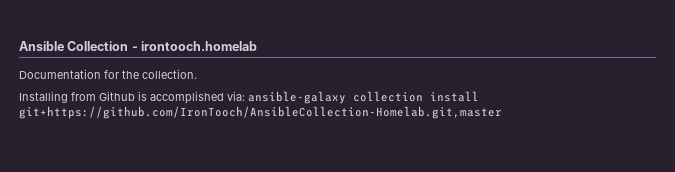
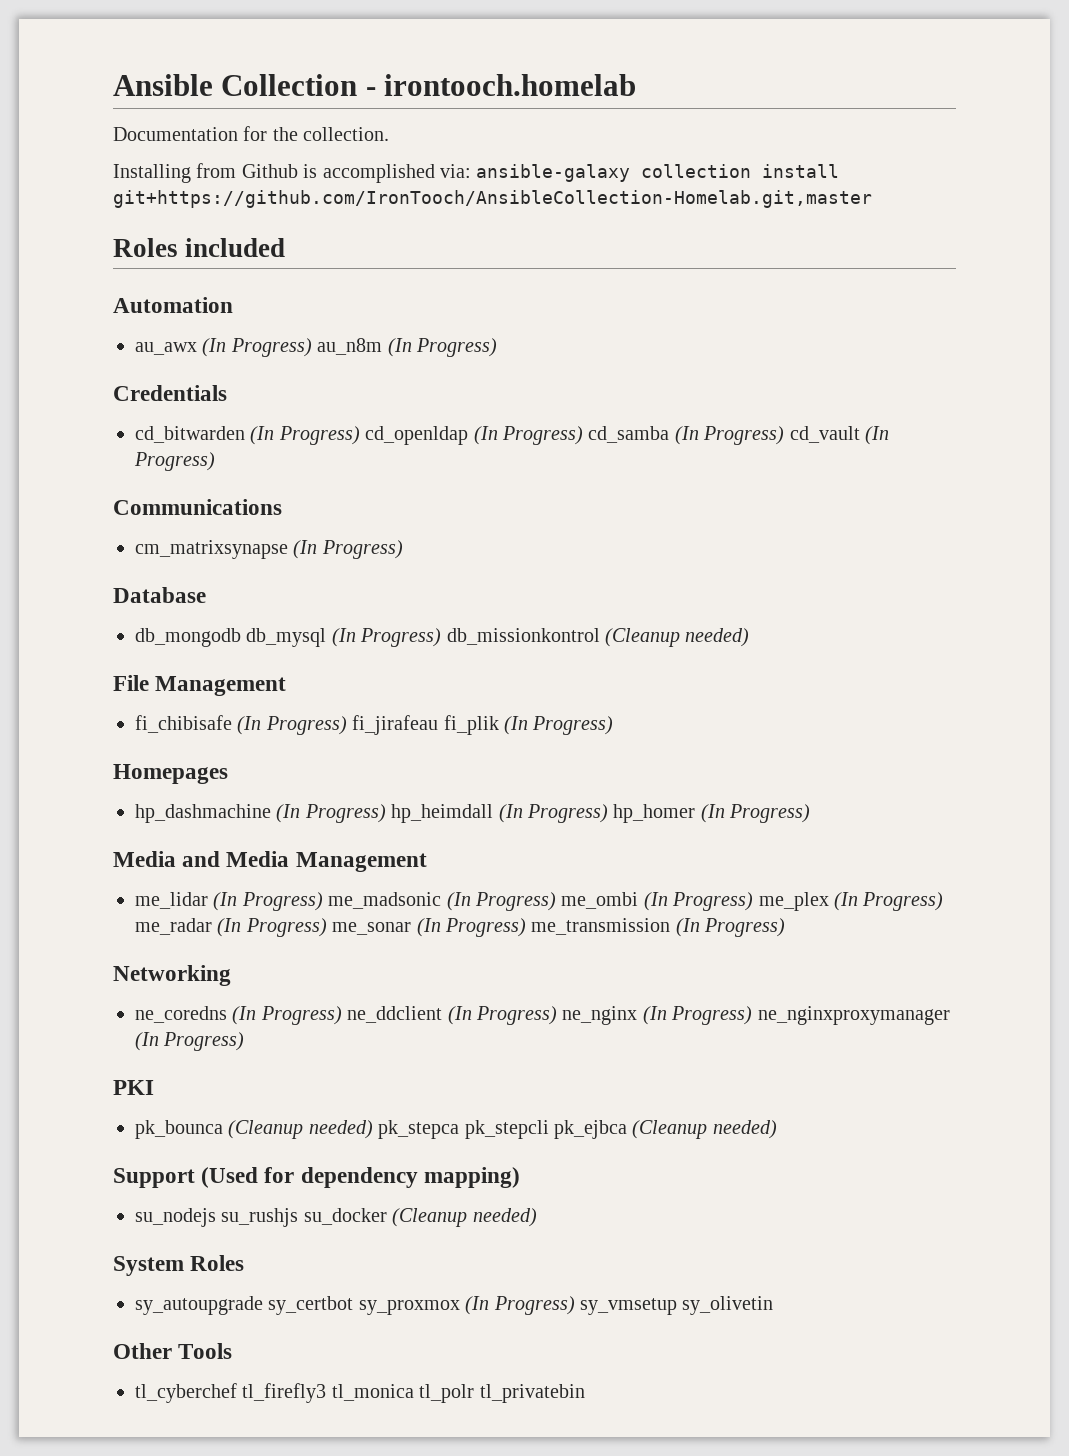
+ Roles included
+ Automation
+ au_awx (In Progress) au_n8m (In Progress)
+ Credentials
+ cd_bitwarden (In Progress) cd_openldap (In Progress) cd_samba (In Progress) cd_vault (In Progress)
+ Communications
+ cm_matrixsynapse (In Progress)
+ Database
+ db_mongodb db_mysql (In Progress) db_missionkontrol (Cleanup needed)
+ File Management
+ fi_chibisafe (In Progress) fi_jirafeau fi_plik (In Progress)
+ Homepages
+ hp_dashmachine (In Progress) hp_heimdall (In Progress) hp_homer (In Progress)
+ Media and Media Management
+ me_lidar (In Progress) me_madsonic (In Progress) me_ombi (In Progress) me_plex (In Progress) me_radar (In Progress) me_sonar (In Progress) me_transmission (In Progress)
+ Networking
+ ne_coredns (In Progress) ne_ddclient (In Progress) ne_nginx (In Progress) ne_nginxproxymanager (In Progress)
+ PKI
+ pk_bounca (Cleanup needed) pk_stepca pk_stepcli pk_ejbca (Cleanup needed)
+ Support (Used for dependency mapping)
+ su_nodejs su_rushjs su_docker (Cleanup needed)
+ System Roles
+ sy_autoupgrade sy_certbot sy_proxmox (In Progress) sy_vmsetup sy_olivetin
+ Other Tools
+ tl_cyberchef tl_firefly3 tl_monica tl_polr tl_privatebin

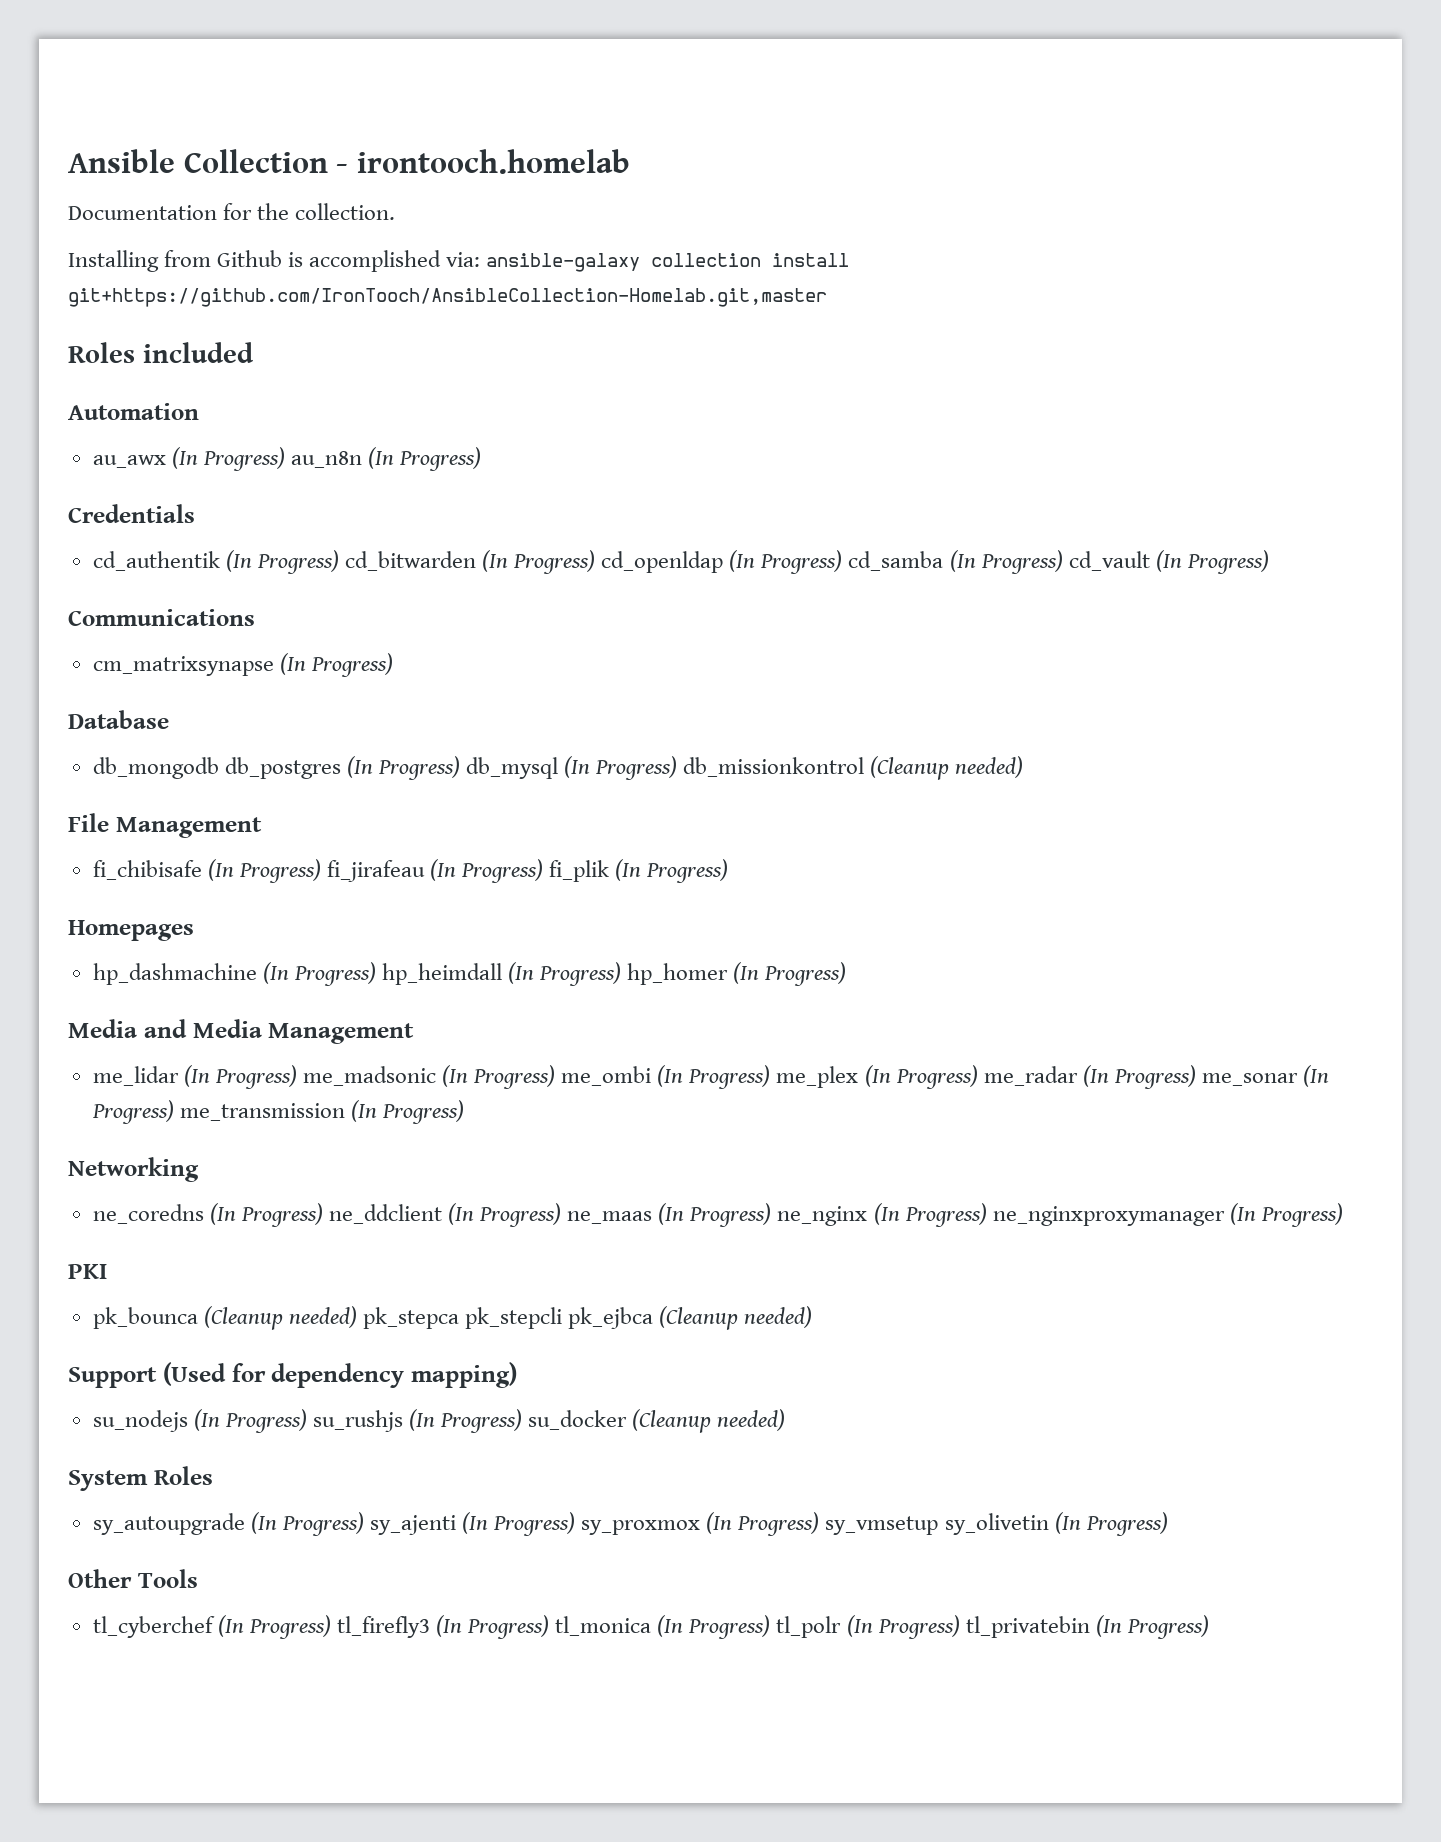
- au_awx (In Progress) au_n8m (In Progress)
+ au_awx (In Progress) au_n8n (In Progress)
- cd_bitwarden (In Progress) cd_openldap (In Progress) cd_samba (In Progress) cd_vault (In Progress)
+ cd_authentik (In Progress) cd_bitwarden (In Progress) cd_openldap (In Progress) cd_samba (In Progress) cd_vault (In Progress)
- db_mongodb db_mysql (In Progress) db_missionkontrol (Cleanup needed)
+ db_mongodb db_postgres (In Progress) db_mysql (In Progress) db_missionkontrol (Cleanup needed)
- fi_chibisafe (In Progress) fi_jirafeau fi_plik (In Progress)
+ fi_chibisafe (In Progress) fi_jirafeau (In Progress) fi_plik (In Progress)
- ne_coredns (In Progress) ne_ddclient (In Progress) ne_nginx (In Progress) ne_nginxproxymanager (In Progress)
+ ne_coredns (In Progress) ne_ddclient (In Progress) ne_maas (In Progress) ne_nginx (In Progress) ne_nginxproxymanager (In Progress)
- su_nodejs su_rushjs su_docker (Cleanup needed)
+ su_nodejs (In Progress) su_rushjs (In Progress) su_docker (Cleanup needed)
- sy_autoupgrade sy_certbot sy_proxmox (In Progress) sy_vmsetup sy_olivetin
+ sy_autoupgrade (In Progress) sy_ajenti (In Progress) sy_proxmox (In Progress) sy_vmsetup sy_olivetin (In Progress)
- tl_cyberchef tl_firefly3 tl_monica tl_polr tl_privatebin
+ tl_cyberchef (In Progress) tl_firefly3 (In Progress) tl_monica (In Progress) tl_polr (In Progress) tl_privatebin (In Progress)

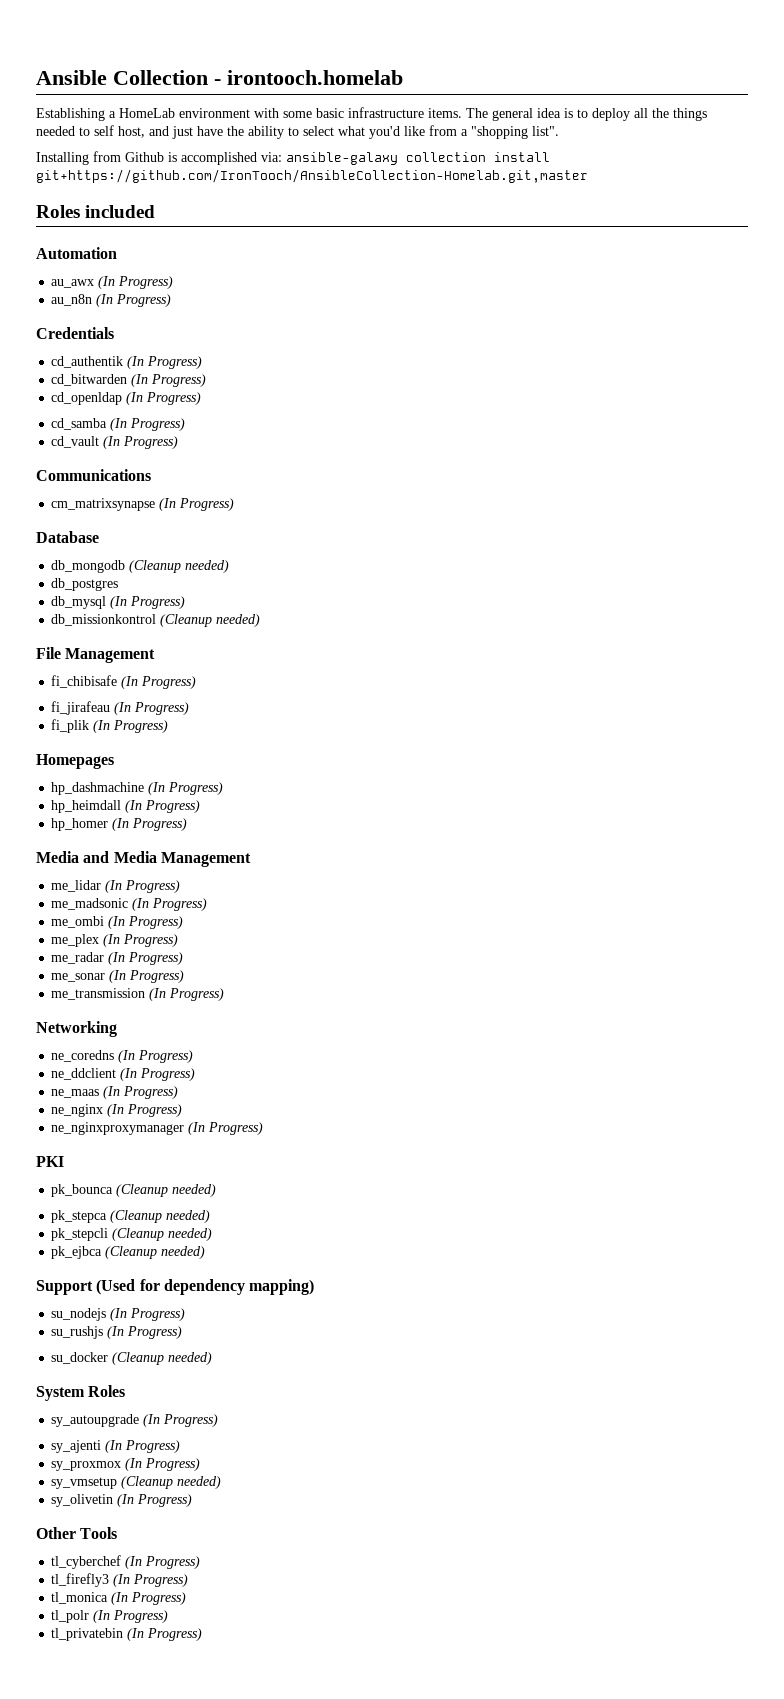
- Documentation for the collection.
+ Establishing a HomeLab environment with some basic infrastructure items. The general idea is to deploy all the things needed to self host, and just have the ability to select what you'd like from a "shopping list".
- au_awx (In Progress) au_n8n (In Progress)
+ au_awx (In Progress)
+ au_n8n (In Progress)
- cd_authentik (In Progress) cd_bitwarden (In Progress) cd_openldap (In Progress) cd_samba (In Progress) cd_vault (In Progress)
+ cd_authentik (In Progress)
+ cd_bitwarden (In Progress)
+ cd_openldap (In Progress)
+ cd_samba (In Progress)
+ cd_vault (In Progress)
- db_mongodb db_postgres (In Progress) db_mysql (In Progress) db_missionkontrol (Cleanup needed)
+ db_mongodb (Cleanup needed)
+ db_postgres
+ db_mysql (In Progress)
+ db_missionkontrol (Cleanup needed)
- fi_chibisafe (In Progress) fi_jirafeau (In Progress) fi_plik (In Progress)
+ fi_chibisafe (In Progress)
+ fi_jirafeau (In Progress)
+ fi_plik (In Progress)
- hp_dashmachine (In Progress) hp_heimdall (In Progress) hp_homer (In Progress)
+ hp_dashmachine (In Progress)
+ hp_heimdall (In Progress)
+ hp_homer (In Progress)
- me_lidar (In Progress) me_madsonic (In Progress) me_ombi (In Progress) me_plex (In Progress) me_radar (In Progress) me_sonar (In Progress) me_transmission (In Progress)
+ me_lidar (In Progress)
+ me_madsonic (In Progress)
+ me_ombi (In Progress)
+ me_plex (In Progress)
+ me_radar (In Progress)
+ me_sonar (In Progress)
+ me_transmission (In Progress)
- ne_coredns (In Progress) ne_ddclient (In Progress) ne_maas (In Progress) ne_nginx (In Progress) ne_nginxproxymanager (In Progress)
+ ne_coredns (In Progress)
+ ne_ddclient (In Progress)
+ ne_maas (In Progress)
+ ne_nginx (In Progress)
+ ne_nginxproxymanager (In Progress)
- pk_bounca (Cleanup needed) pk_stepca pk_stepcli pk_ejbca (Cleanup needed)
+ pk_bounca (Cleanup needed)
+ pk_stepca (Cleanup needed)
+ pk_stepcli (Cleanup needed)
+ pk_ejbca (Cleanup needed)
- su_nodejs (In Progress) su_rushjs (In Progress) su_docker (Cleanup needed)
+ su_nodejs (In Progress)
+ su_rushjs (In Progress)
+ su_docker (Cleanup needed)
- sy_autoupgrade (In Progress) sy_ajenti (In Progress) sy_proxmox (In Progress) sy_vmsetup sy_olivetin (In Progress)
+ sy_autoupgrade (In Progress)
+ sy_ajenti (In Progress)
+ sy_proxmox (In Progress)
+ sy_vmsetup (Cleanup needed)
+ sy_olivetin (In Progress)
- tl_cyberchef (In Progress) tl_firefly3 (In Progress) tl_monica (In Progress) tl_polr (In Progress) tl_privatebin (In Progress)
+ tl_cyberchef (In Progress)
+ tl_firefly3 (In Progress)
+ tl_monica (In Progress)
+ tl_polr (In Progress)
+ tl_privatebin (In Progress)

